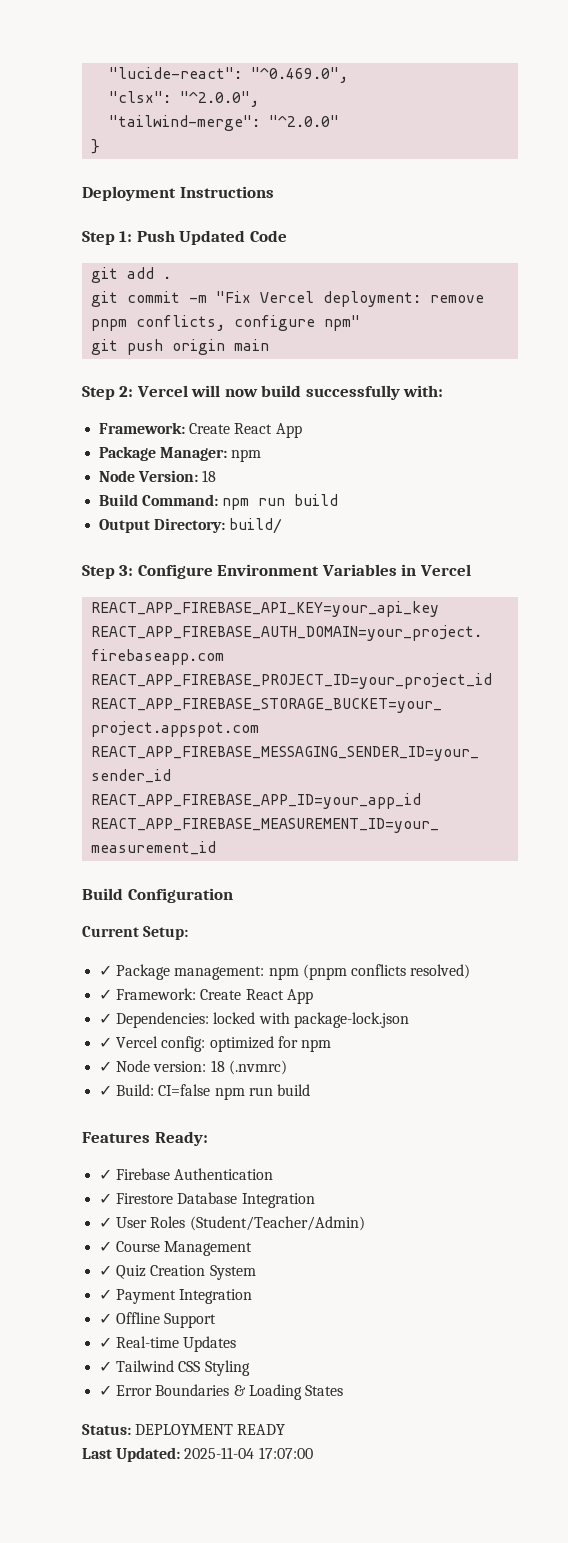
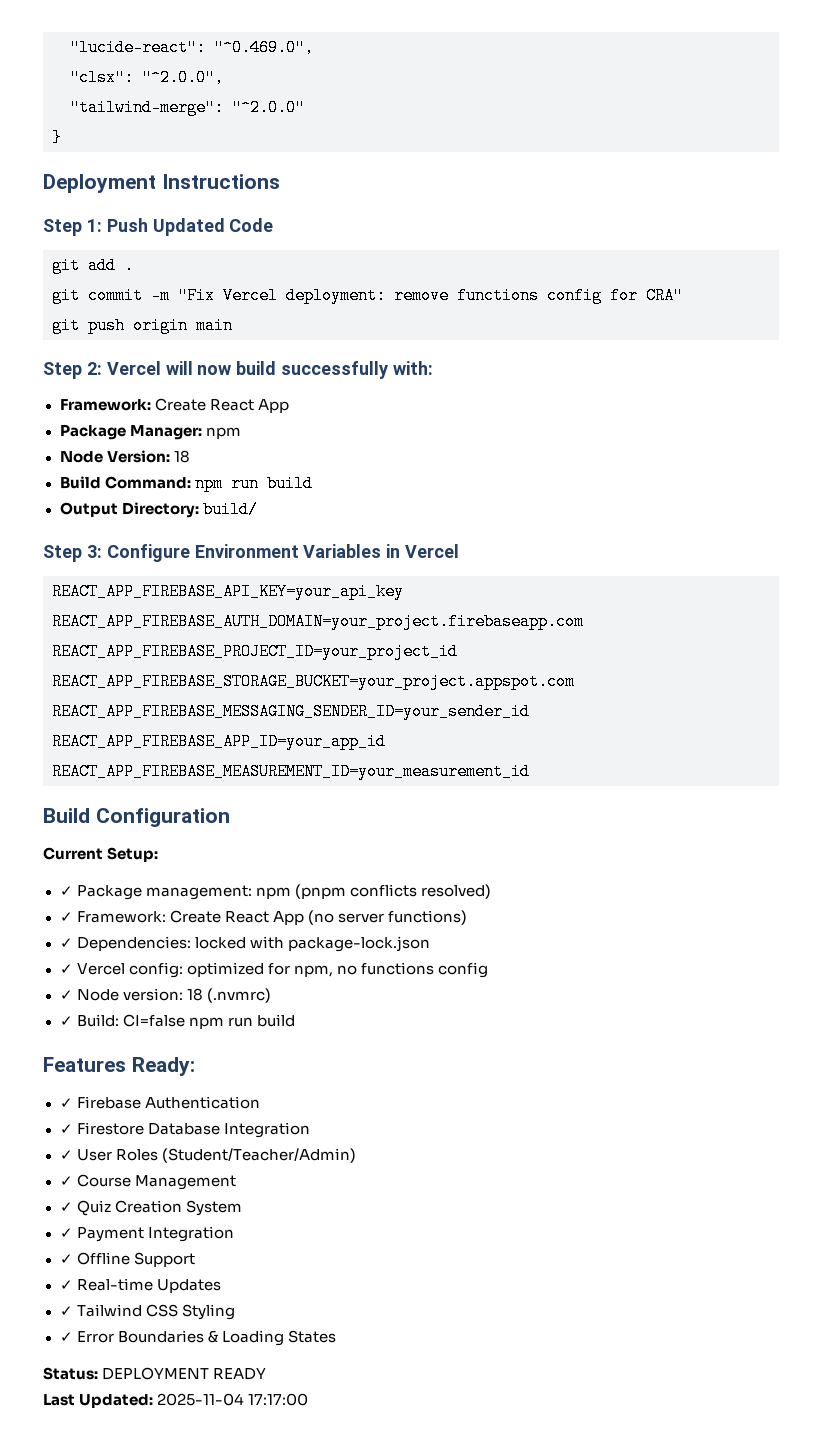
- git commit -m "Fix Vercel deployment: remove pnpm conflicts, configure npm"
+ git commit -m "Fix Vercel deployment: remove functions config for CRA"
- ✓ Framework: Create React App
+ ✓ Framework: Create React App (no server functions)
- ✓ Vercel config: optimized for npm
+ ✓ Vercel config: optimized for npm, no functions config
- Last Updated: 2025-11-04 17:07:00
+ Last Updated: 2025-11-04 17:17:00

